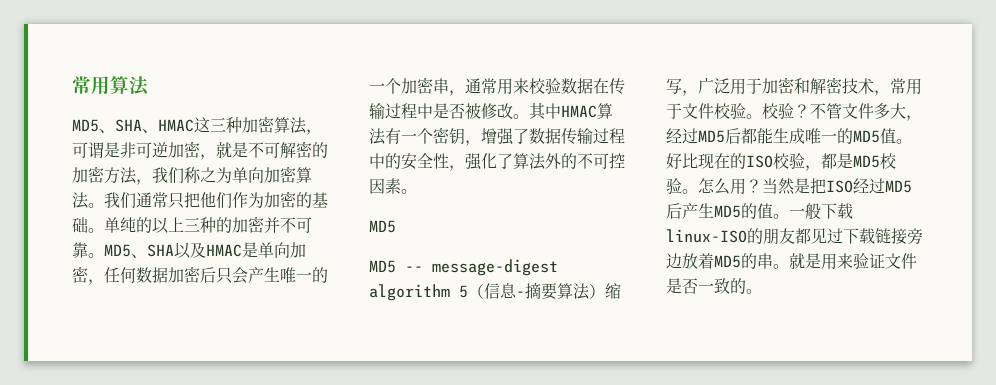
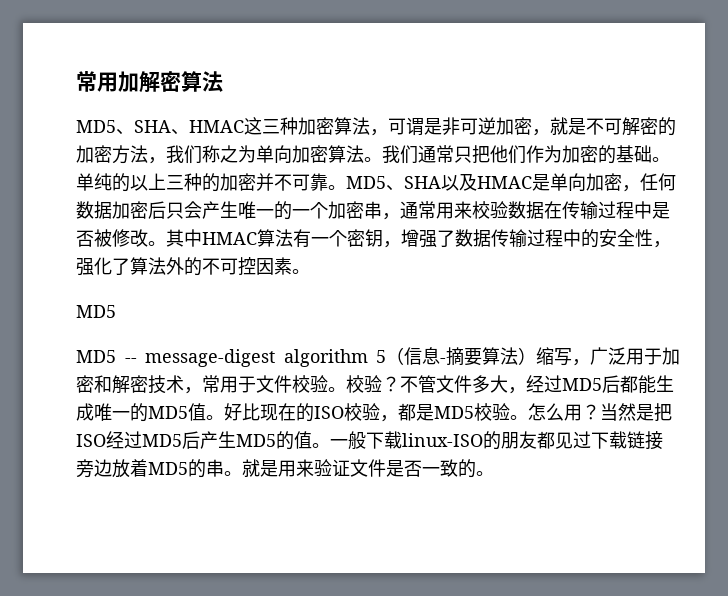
- 常用算法
+ 常用加解密算法

